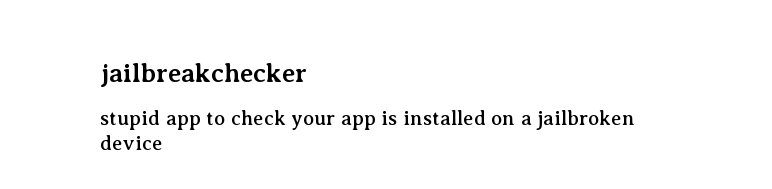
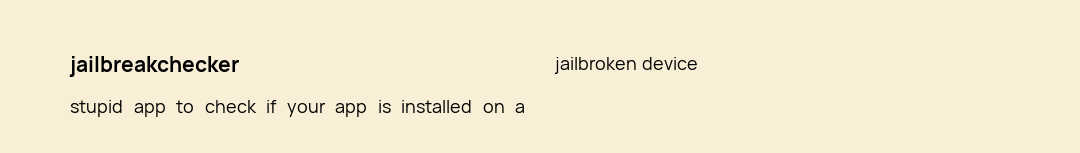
- stupid app to check your app is installed on a jailbroken device
+ stupid app to check if your app is installed on a jailbroken device

